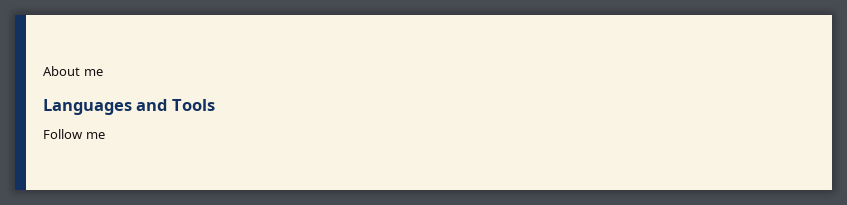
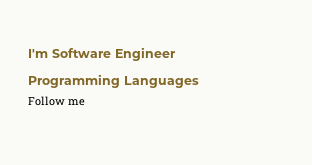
- About me
- Languages and Tools
+ I'm Software Engineer
+ Programming Languages

